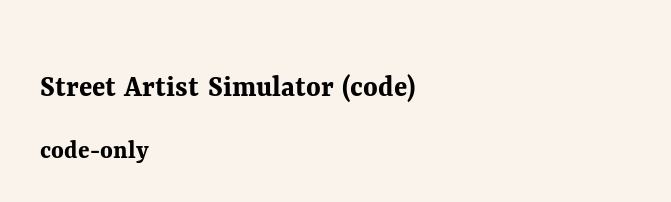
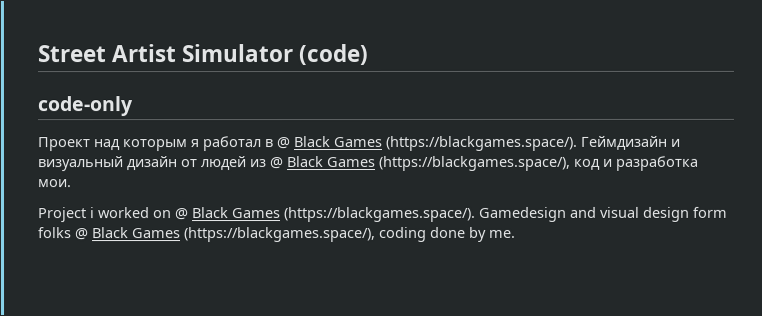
+ Проект над которым я работал в @ Black Games (https://blackgames.space/). Геймдизайн и визуальный дизайн от людей из @ Black Games (https://blackgames.space/), код и разработка мои.
+ Project i worked on @ Black Games (https://blackgames.space/). Gamedesign and visual design form folks @ Black Games (https://blackgames.space/), coding done by me.

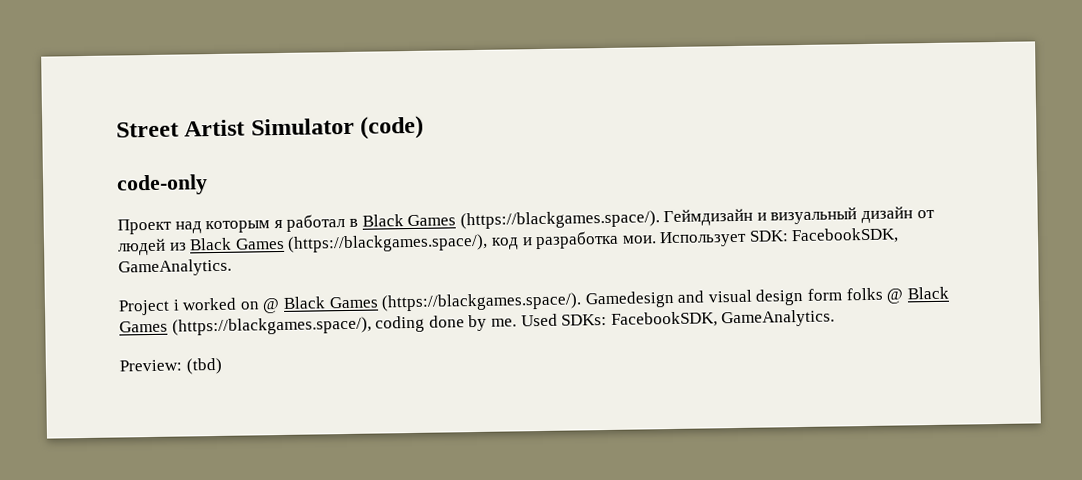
- Проект над которым я работал в @ Black Games (https://blackgames.space/). Геймдизайн и визуальный дизайн от людей из @ Black Games (https://blackgames.space/), код и разработка мои.
+ Проект над которым я работал в Black Games (https://blackgames.space/). Геймдизайн и визуальный дизайн от людей из Black Games (https://blackgames.space/), код и разработка мои. Использует SDK: FacebookSDK, GameAnalytics.
+ Used SDKs: FacebookSDK, GameAnalytics.
+ Preview: (tbd)

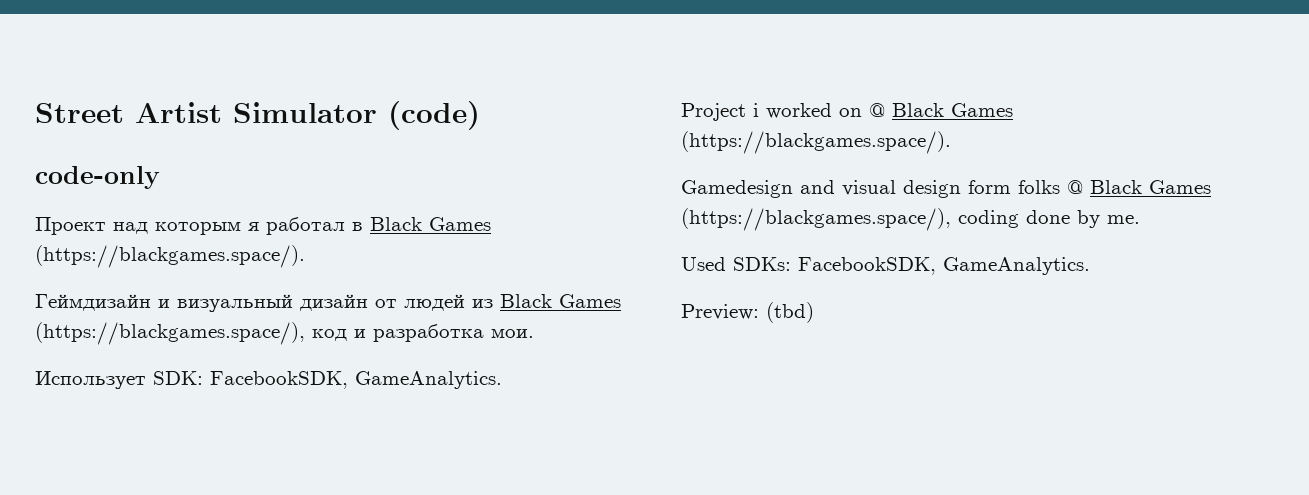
- Проект над которым я работал в Black Games (https://blackgames.space/). Геймдизайн и визуальный дизайн от людей из Black Games (https://blackgames.space/), код и разработка мои. Использует SDK: FacebookSDK, GameAnalytics.
+ Проект над которым я работал в Black Games (https://blackgames.space/).
+ Геймдизайн и визуальный дизайн от людей из Black Games (https://blackgames.space/), код и разработка мои.
+ Использует SDK: FacebookSDK, GameAnalytics.
- Project i worked on @ Black Games (https://blackgames.space/). Gamedesign and visual design form folks @ Black Games (https://blackgames.space/), coding done by me. Used SDKs: FacebookSDK, GameAnalytics.
+ Project i worked on @ Black Games (https://blackgames.space/).
+ Gamedesign and visual design form folks @ Black Games (https://blackgames.space/), coding done by me.
+ Used SDKs: FacebookSDK, GameAnalytics.

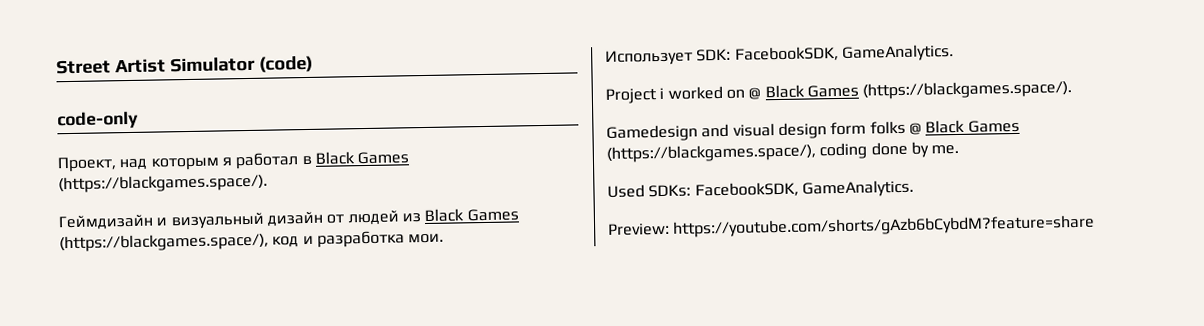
- Проект над которым я работал в Black Games (https://blackgames.space/).
+ Проект, над которым я работал в Black Games (https://blackgames.space/).
- Preview: (tbd)
+ Preview: https://youtube.com/shorts/gAzb6bCybdM?feature=share

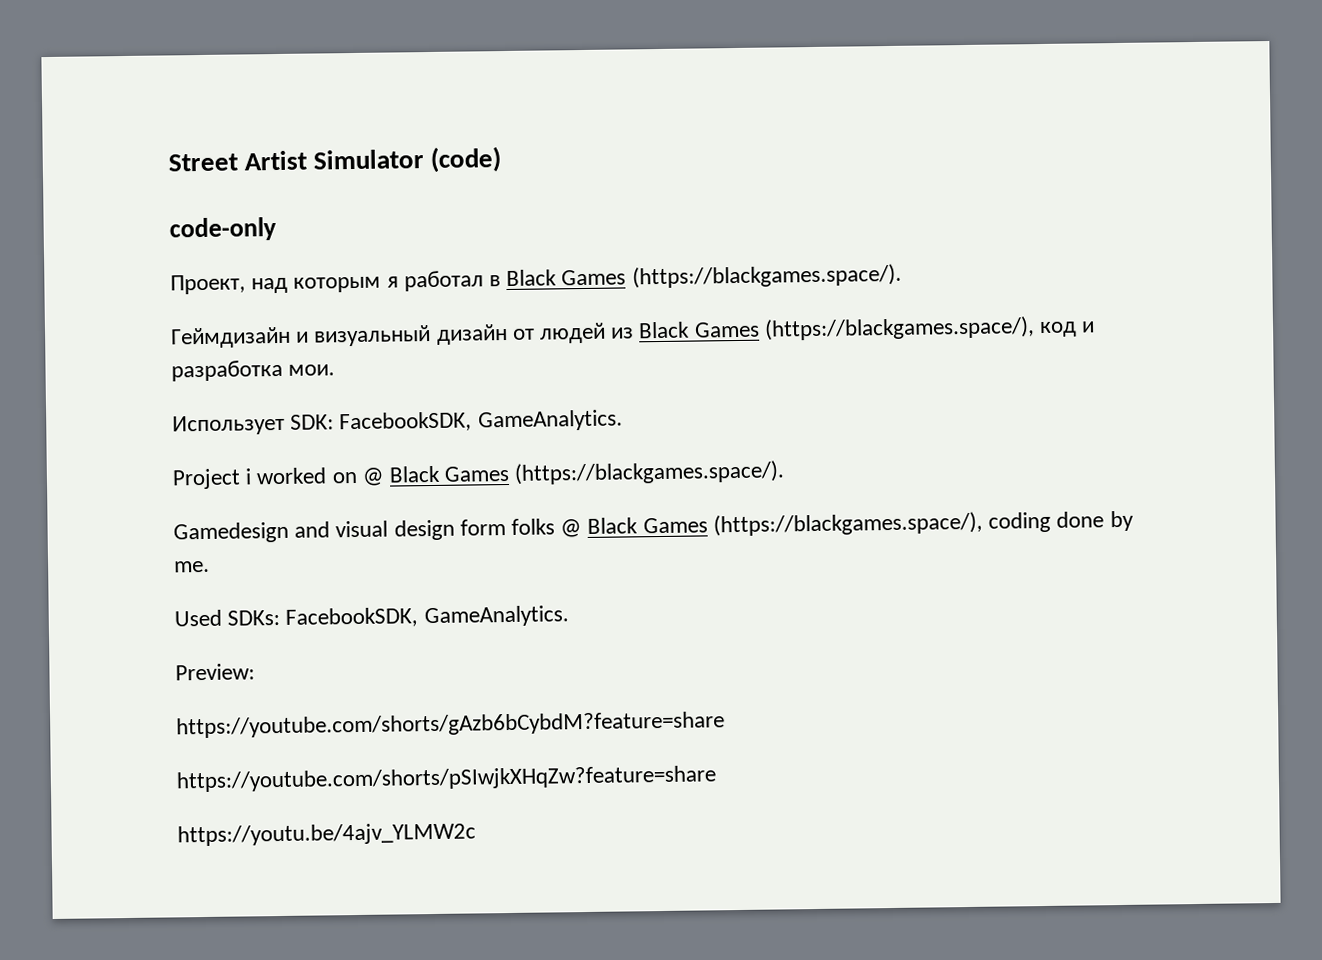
- Preview: https://youtube.com/shorts/gAzb6bCybdM?feature=share
+ Preview:
+ https://youtube.com/shorts/gAzb6bCybdM?feature=share
+ https://youtube.com/shorts/pSIwjkXHqZw?feature=share
+ https://youtu.be/4ajv_YLMW2c

